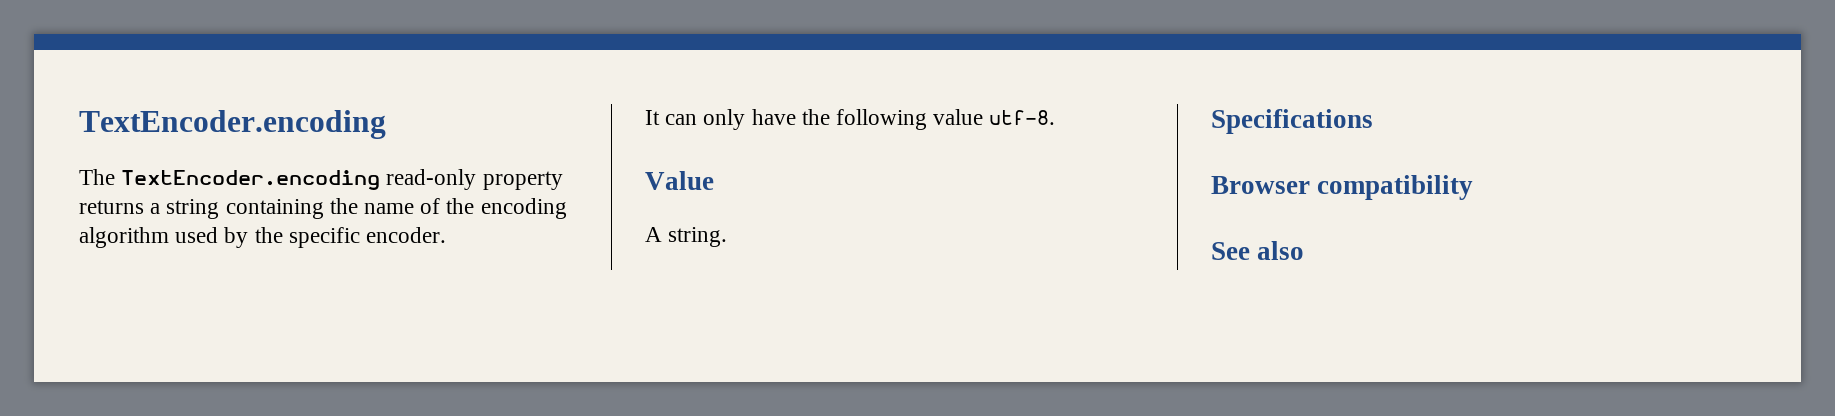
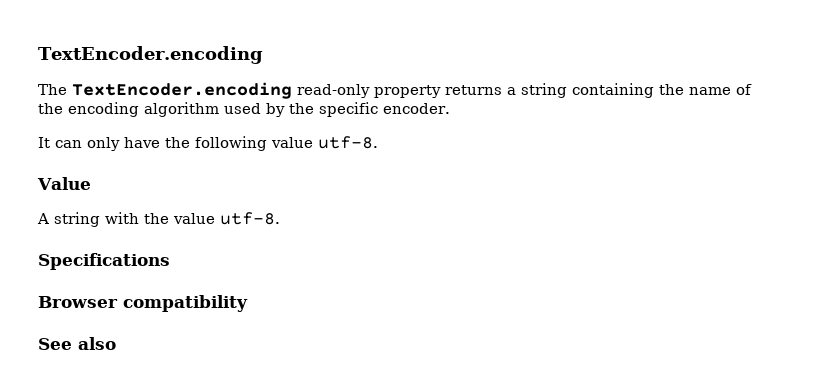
- A string.
+ A string with the value utf-8.

